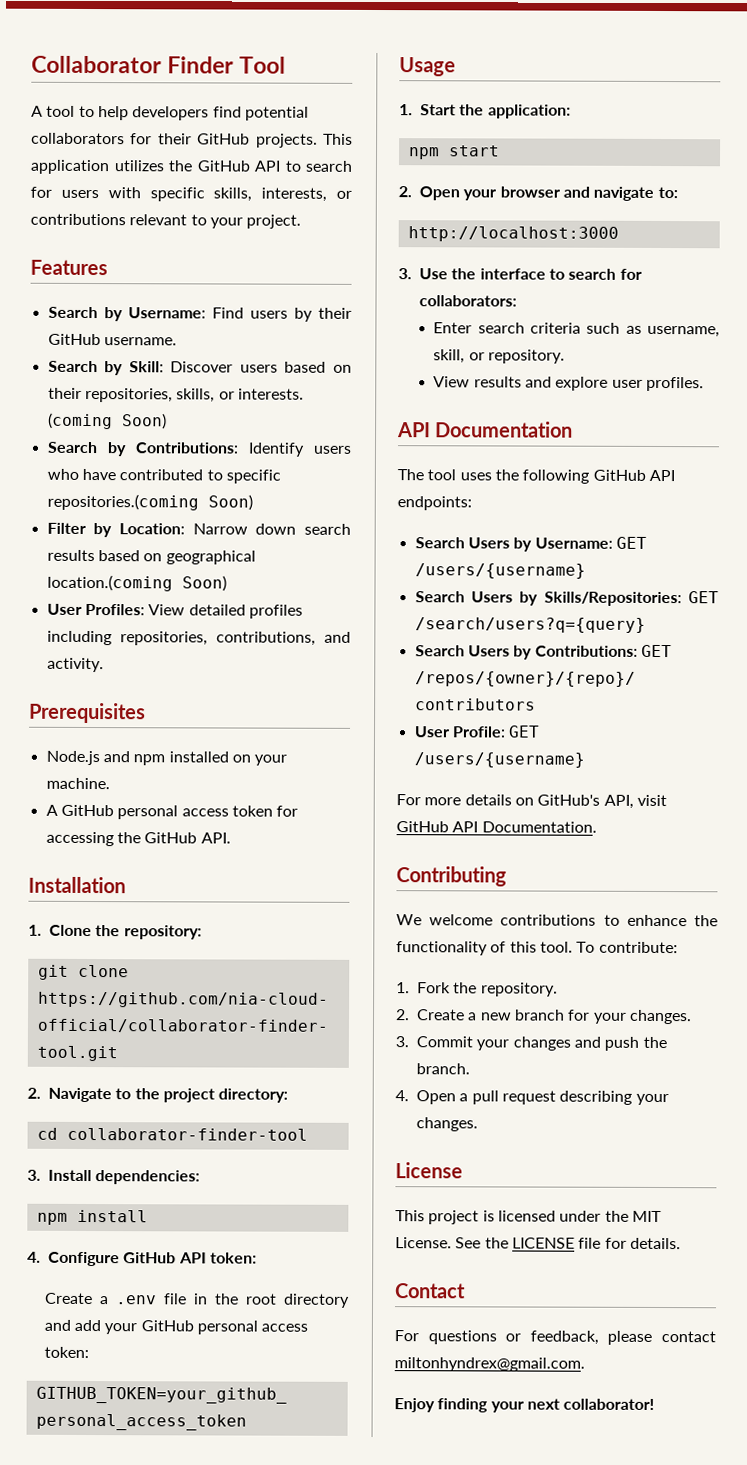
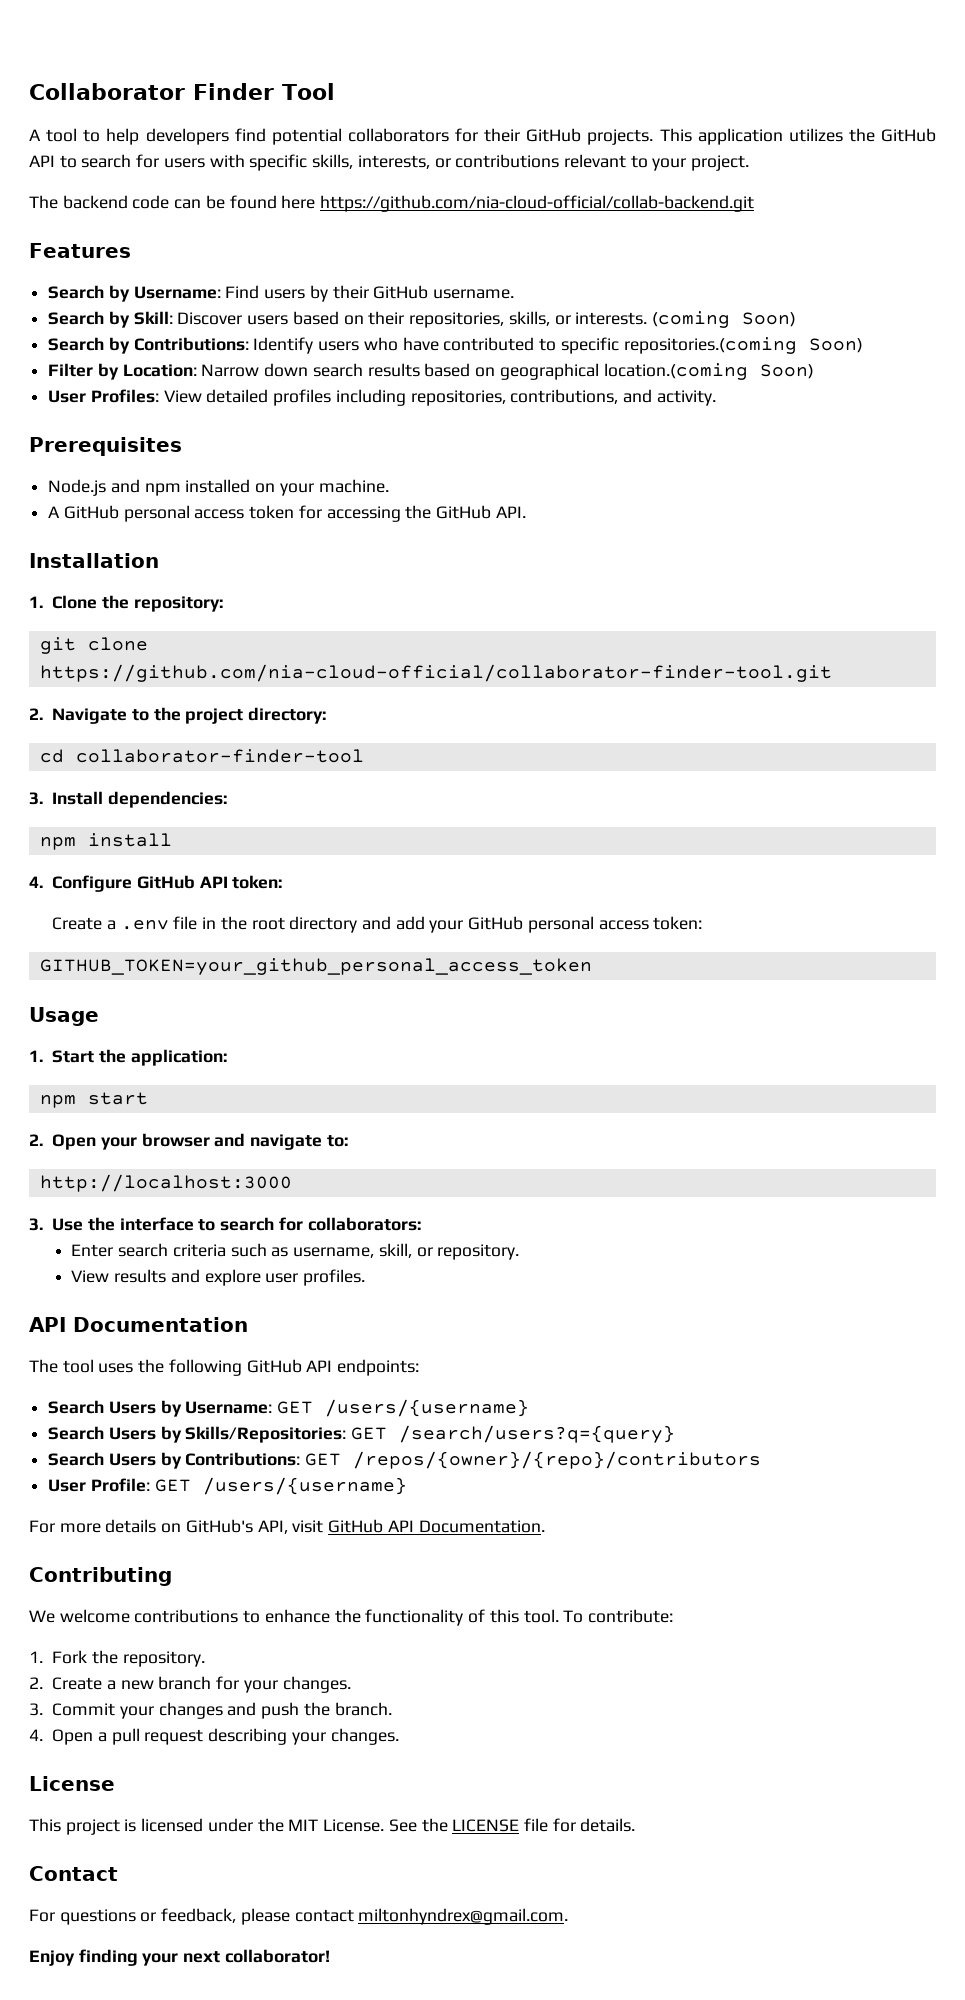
+ The backend code can be found here https://github.com/nia-cloud-official/collab-backend.git

